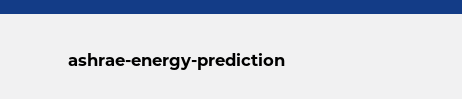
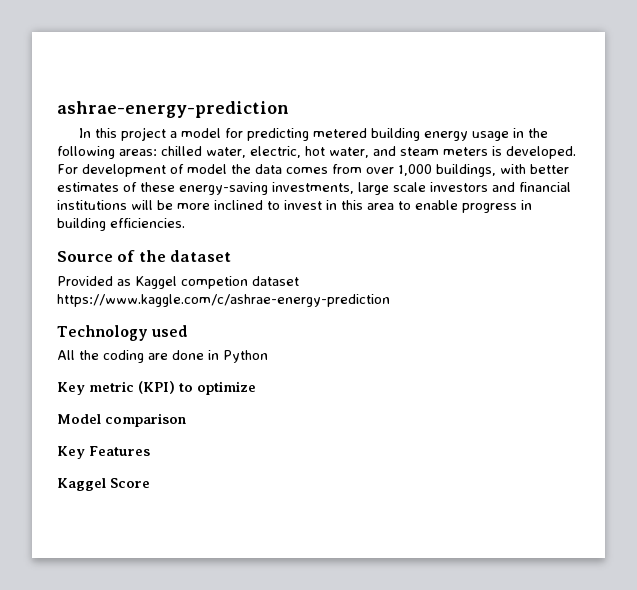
+ In this project a model for predicting metered building energy usage in the following areas: chilled water, electric, hot water, and steam meters is developed. For development of model the data comes from over 1,000 buildings, with better estimates of these energy-saving investments, large scale investors and financial institutions will be more inclined to invest in this area to enable progress in building efficiencies.
+ Source of the dataset
+ Provided as Kaggel competion dataset https://www.kaggle.com/c/ashrae-energy-prediction
+ Technology used
+ All the coding are done in Python
+ Key metric (KPI) to optimize
+ Model comparison
+ Key Features
+ Kaggel Score

